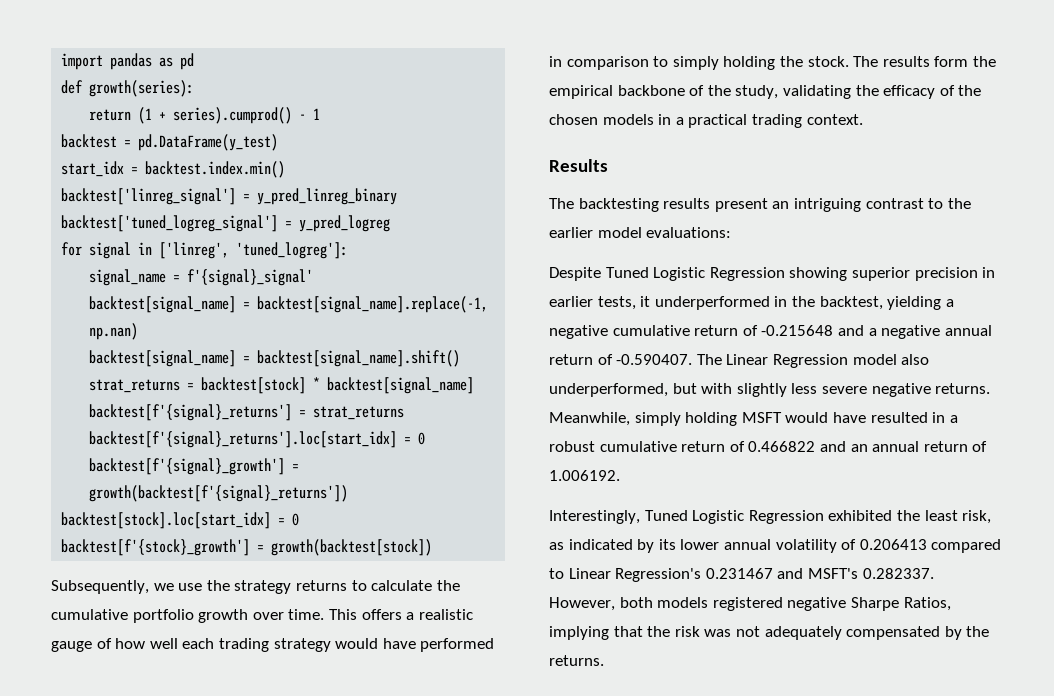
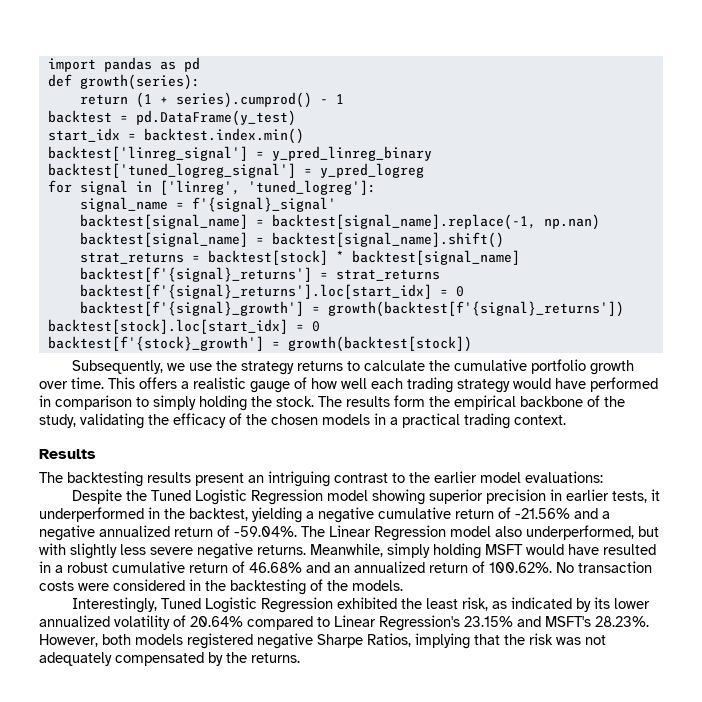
- Despite Tuned Logistic Regression showing superior precision in earlier tests, it underperformed in the backtest, yielding a negative cumulative return of -0.215648 and a negative annual return of -0.590407. The Linear Regression model also underperformed, but with slightly less severe negative returns.
+ Despite the Tuned Logistic Regression model showing superior precision in earlier tests, it underperformed in the backtest, yielding a negative cumulative return of -21.56% and a negative annualized return of -59.04%. The Linear Regression model also underperformed, but with slightly less severe negative returns.
- Meanwhile, simply holding MSFT would have resulted in a robust cumulative return of 0.466822 and an annual return of 1.006192.
+ Meanwhile, simply holding MSFT would have resulted in a robust cumulative return of 46.68% and an annualized return of 100.62%. No transaction costs were considered in the backtesting of the models.
- Interestingly, Tuned Logistic Regression exhibited the least risk, as indicated by its lower annual volatility of 0.206413 compared to Linear Regression's 0.231467 and MSFT's 0.282337. However, both models registered negative Sharpe Ratios, implying that the risk was not adequately compensated by the returns.
+ Interestingly, Tuned Logistic Regression exhibited the least risk, as indicated by its lower annualized volatility of 20.64% compared to Linear Regression's 23.15% and MSFT's 28.23%. However, both models registered negative Sharpe Ratios, implying that the risk was not adequately compensated by the returns.

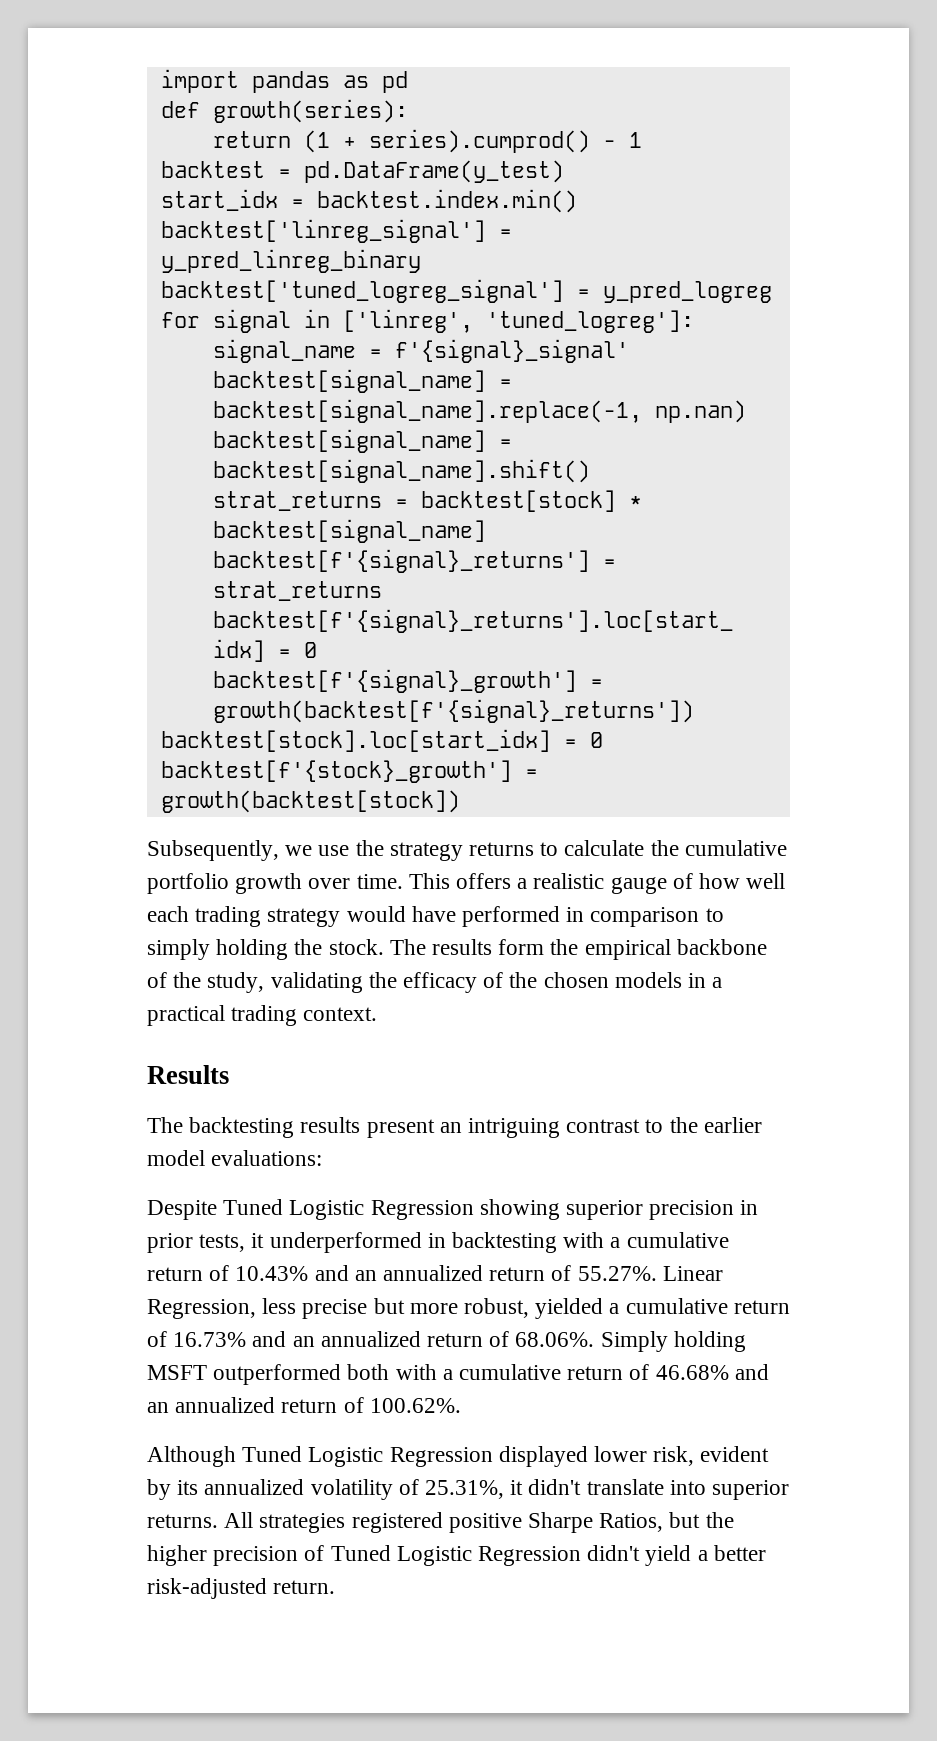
- Despite the Tuned Logistic Regression model showing superior precision in earlier tests, it underperformed in the backtest, yielding a negative cumulative return of -21.56% and a negative annualized return of -59.04%. The Linear Regression model also underperformed, but with slightly less severe negative returns. Meanwhile, simply holding MSFT would have resulted in a robust cumulative return of 46.68% and an annualized return of 100.62%. No transaction costs were considered in the backtesting of the models.
- Interestingly, Tuned Logistic Regression exhibited the least risk, as indicated by its lower annualized volatility of 20.64% compared to Linear Regression's 23.15% and MSFT's 28.23%. However, both models registered negative Sharpe Ratios, implying that the risk was not adequately compensated by the returns.
+ Despite Tuned Logistic Regression showing superior precision in prior tests, it underperformed in backtesting with a cumulative return of 10.43% and an annualized return of 55.27%. Linear Regression, less precise but more robust, yielded a cumulative return of 16.73% and an annualized return of 68.06%. Simply holding MSFT outperformed both with a cumulative return of 46.68% and an annualized return of 100.62%.
+ Although Tuned Logistic Regression displayed lower risk, evident by its annualized volatility of 25.31%, it didn't translate into superior returns. All strategies registered positive Sharpe Ratios, but the higher precision of Tuned Logistic Regression didn't yield a better risk-adjusted return.

